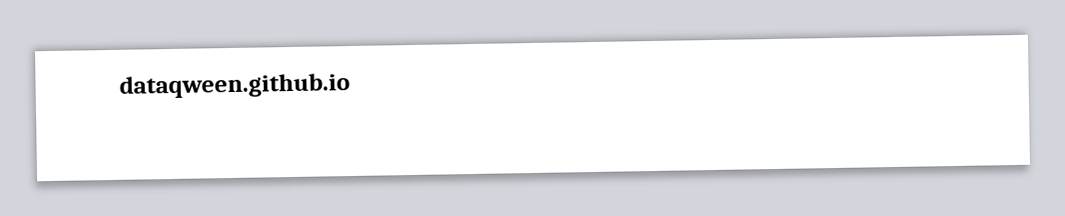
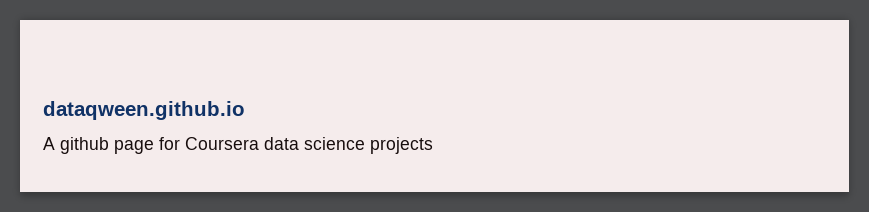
+ A github page for Coursera data science projects

